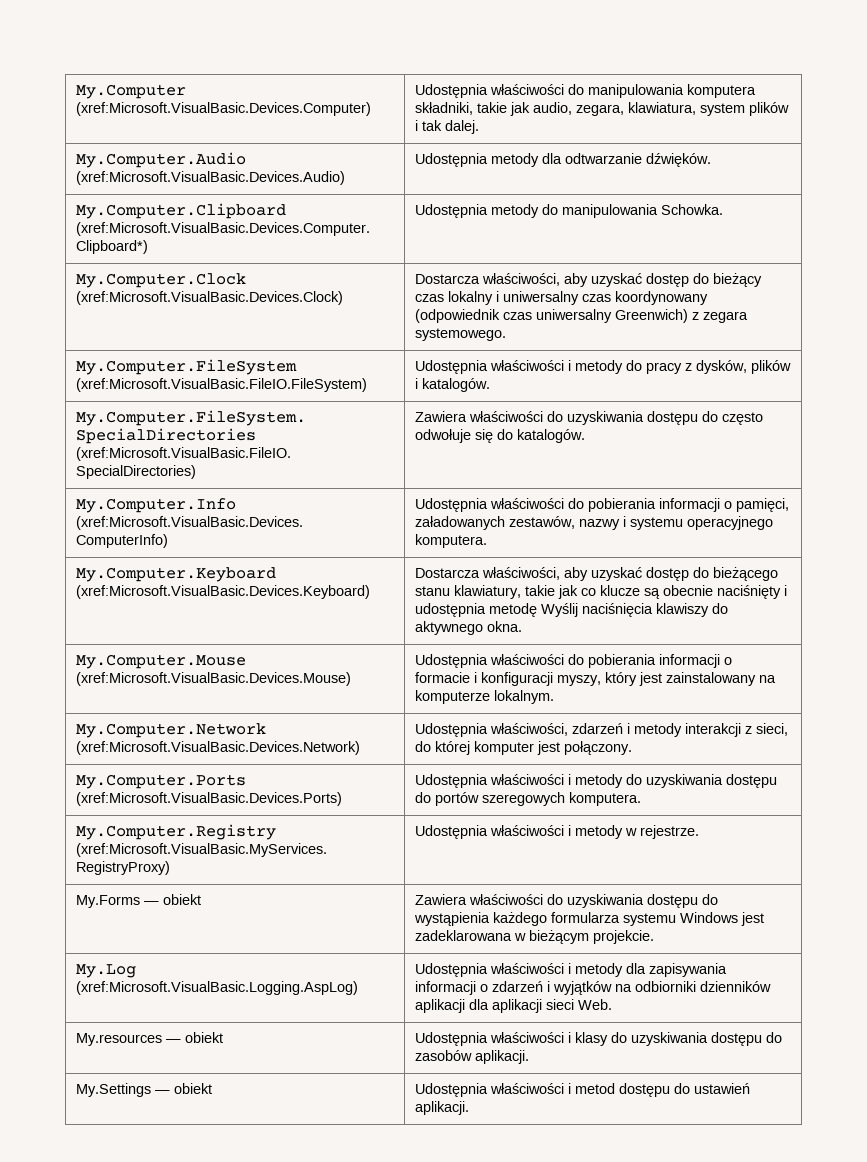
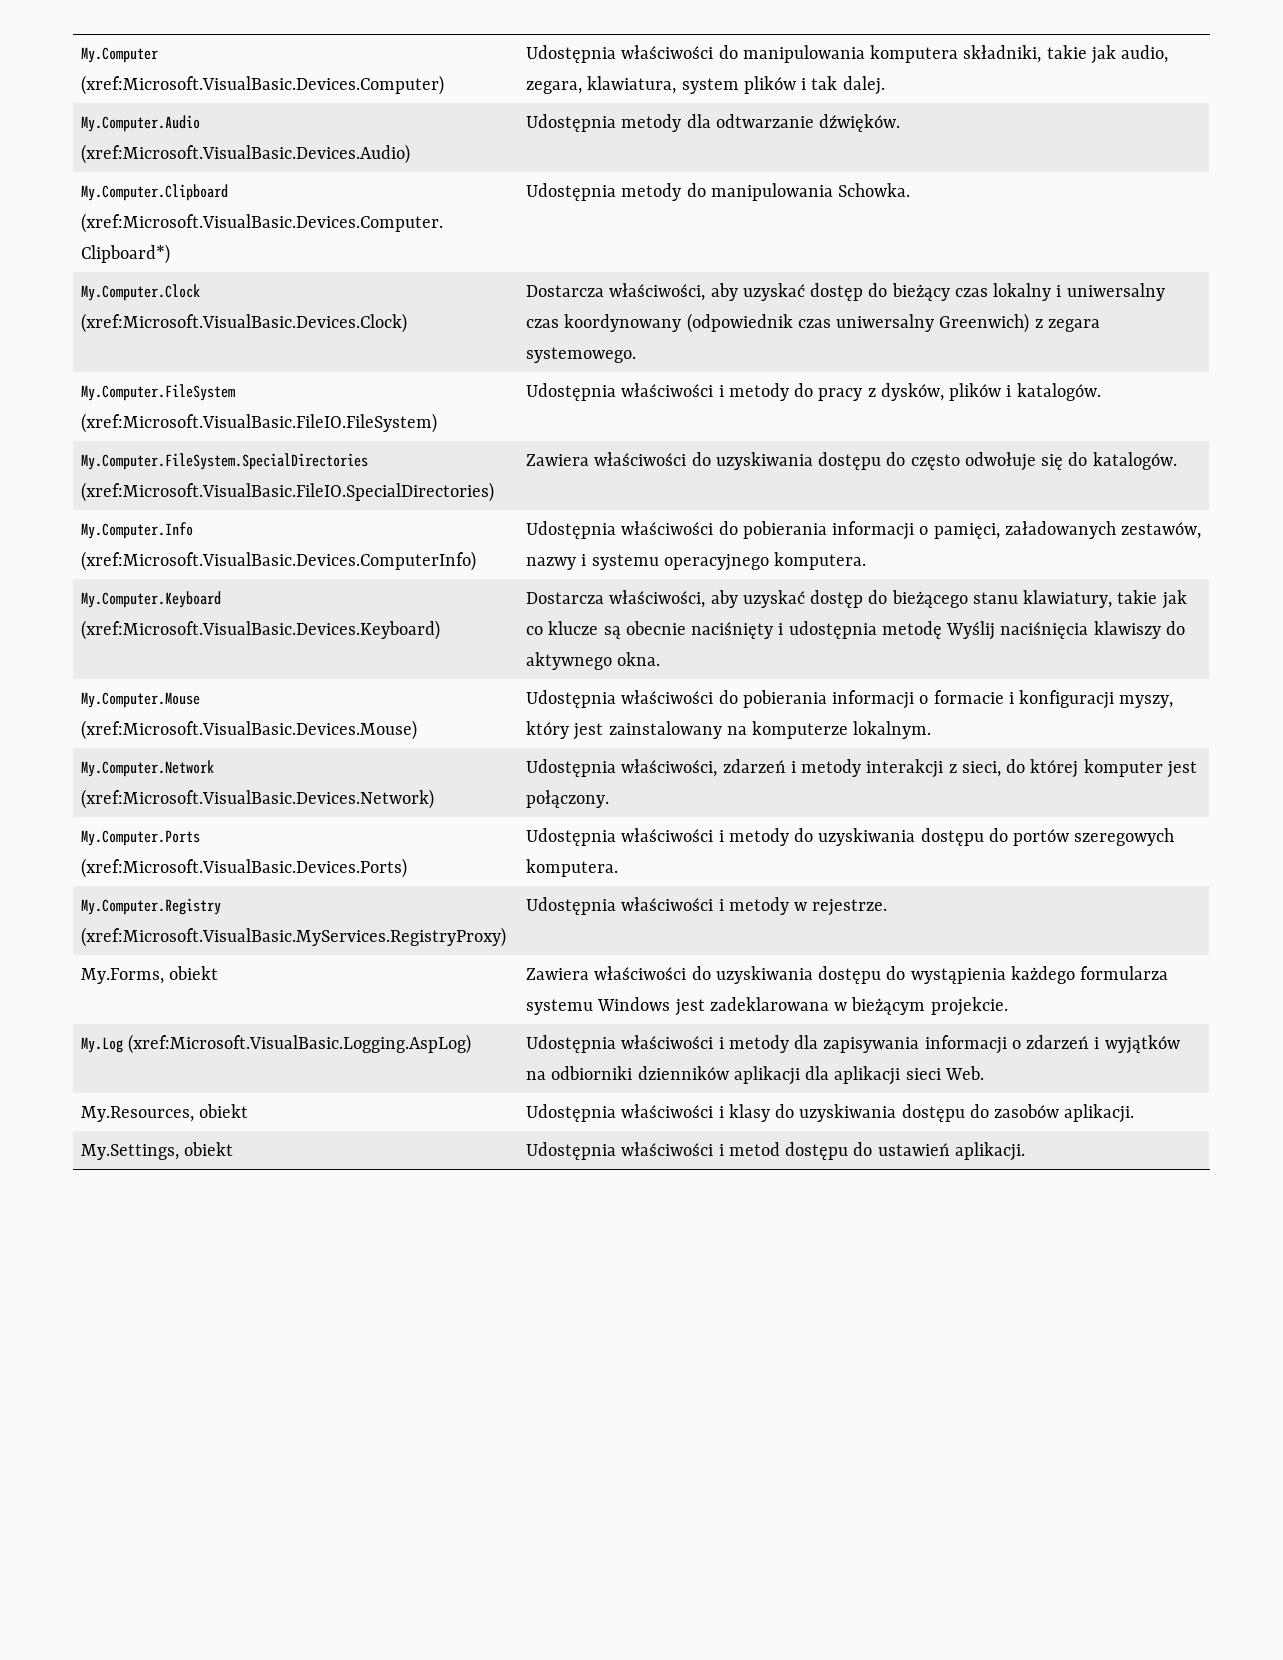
- My.Forms — obiekt | Zawiera właściwości do uzyskiwania dostępu do wystąpienia każdego formularza systemu Windows jest zadeklarowana w bieżącym projekcie.
+ My.Forms, obiekt | Zawiera właściwości do uzyskiwania dostępu do wystąpienia każdego formularza systemu Windows jest zadeklarowana w bieżącym projekcie.
- My.resources — obiekt | Udostępnia właściwości i klasy do uzyskiwania dostępu do zasobów aplikacji.
+ My.Resources, obiekt | Udostępnia właściwości i klasy do uzyskiwania dostępu do zasobów aplikacji.
- My.Settings — obiekt | Udostępnia właściwości i metod dostępu do ustawień aplikacji.
+ My.Settings, obiekt | Udostępnia właściwości i metod dostępu do ustawień aplikacji.

